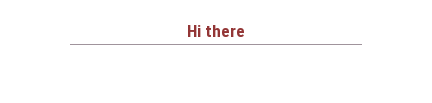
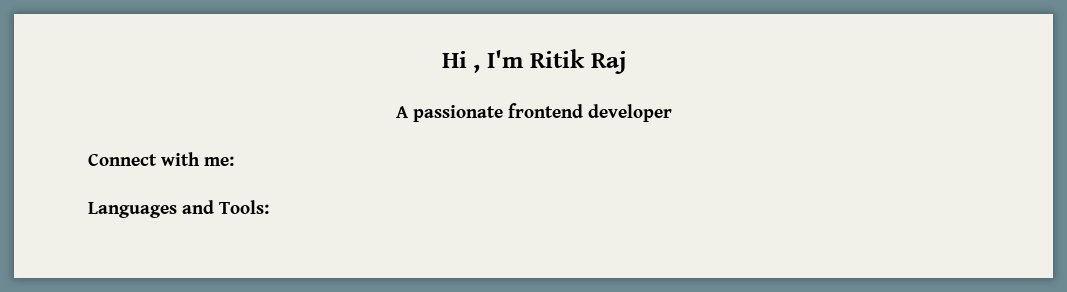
- Hi there
+ Hi , I'm Ritik Raj
+ A passionate frontend developer
+ Connect with me:
+ Languages and Tools:

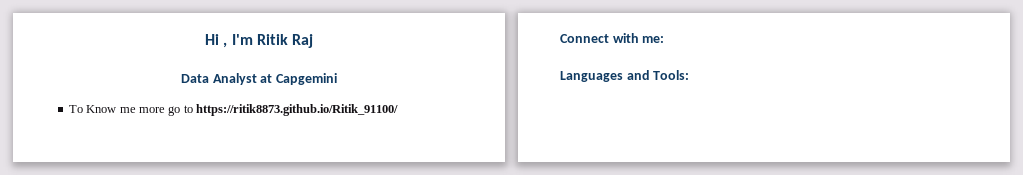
- A passionate frontend developer
+ Data Analyst at Capgemini
+ To Know me more go to https://ritik8873.github.io/Ritik_91100/

